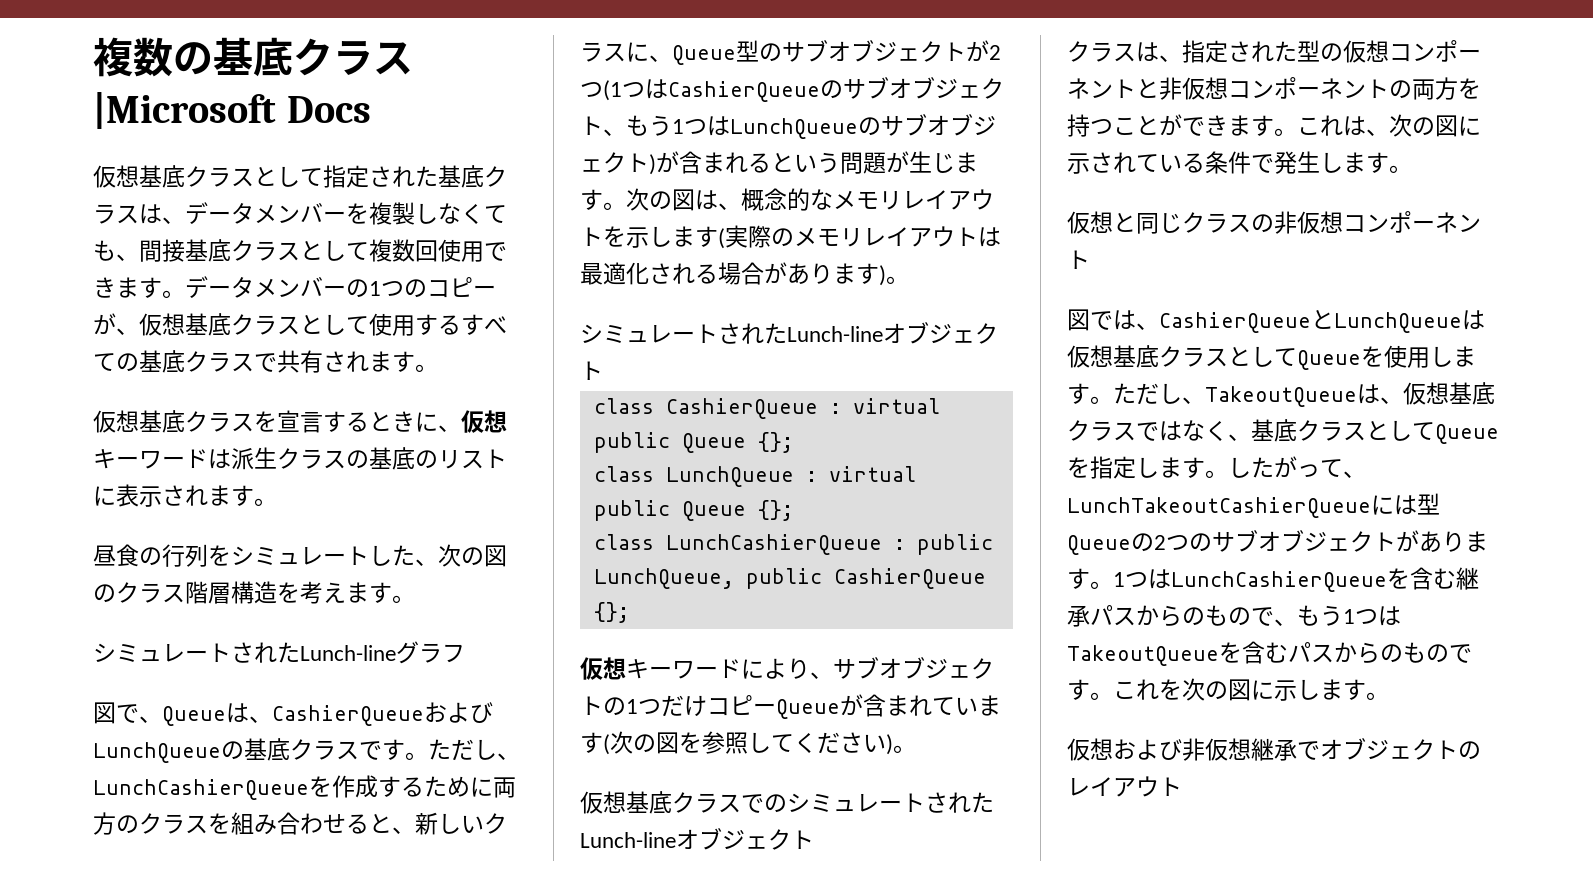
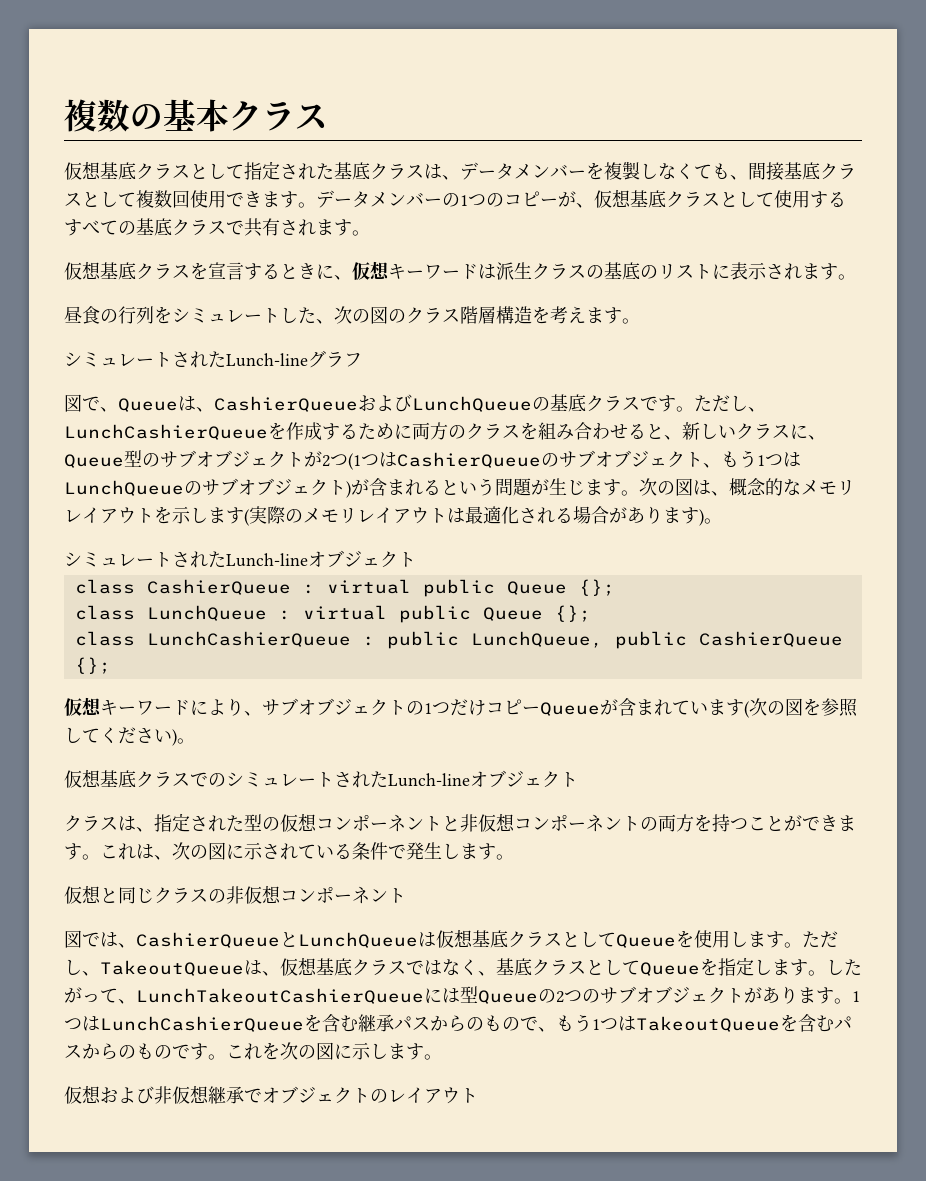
- 複数の基底クラス|Microsoft Docs
+ 複数の基本クラス

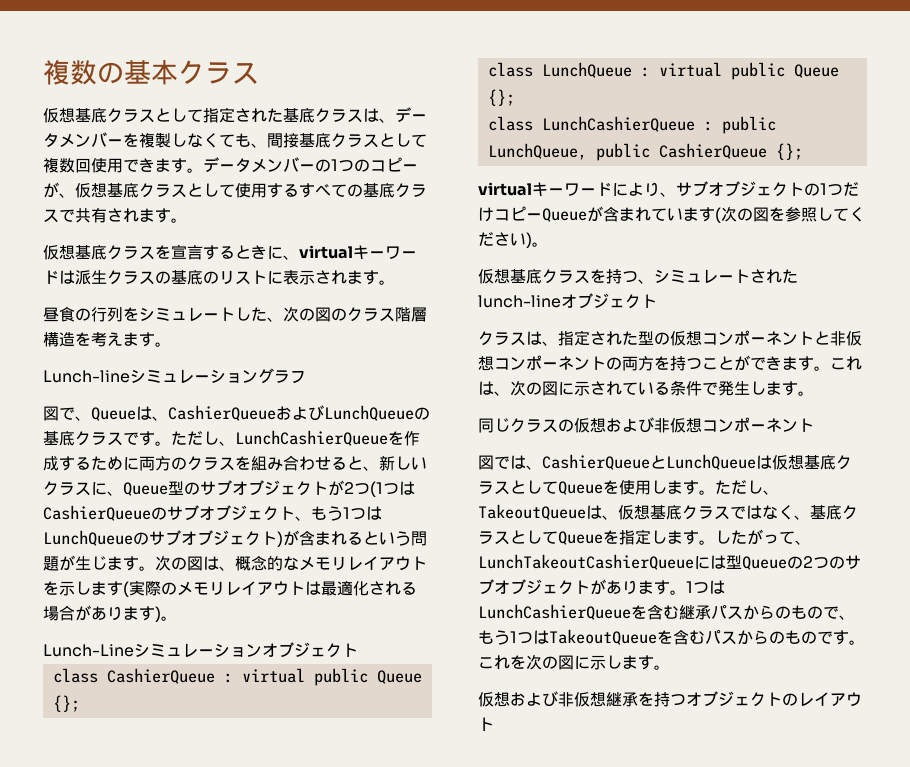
- 仮想基底クラスを宣言するときに、仮想キーワードは派生クラスの基底のリストに表示されます。
+ 仮想基底クラスを宣言するときに、virtualキーワードは派生クラスの基底のリストに表示されます。
- シミュレートされたLunch-lineグラフ
+ Lunch-lineシミュレーショングラフ
  次の図は、概念的なメモリレイアウトを示します(実際のメモリレイアウトは最適化される場合があります)。
- シミュレートされたLunch-lineオブジェクト
+ Lunch-Lineシミュレーションオブジェクト
- 仮想キーワードにより、サブオブジェクトの1つだけコピーQueueが含まれています(次の図を参照してください)。
+ virtualキーワードにより、サブオブジェクトの1つだけコピーQueueが含まれています(次の図を参照してください)。
- 仮想基底クラスでのシミュレートされたLunch-lineオブジェクト
+ 仮想基底クラスを持つ、シミュレートされたlunch-lineオブジェクト
- 仮想と同じクラスの非仮想コンポーネント
+ 同じクラスの仮想および非仮想コンポーネント
- 仮想および非仮想継承でオブジェクトのレイアウト
+ 仮想および非仮想継承を持つオブジェクトのレイアウト

